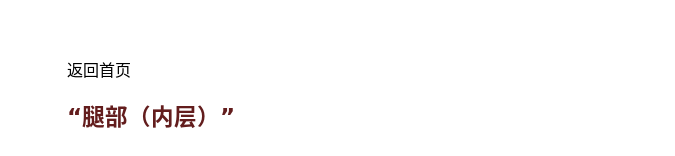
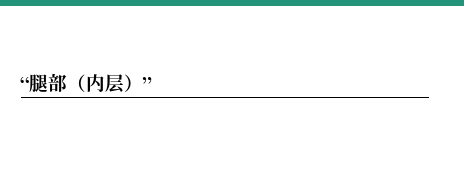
- 返回首页

